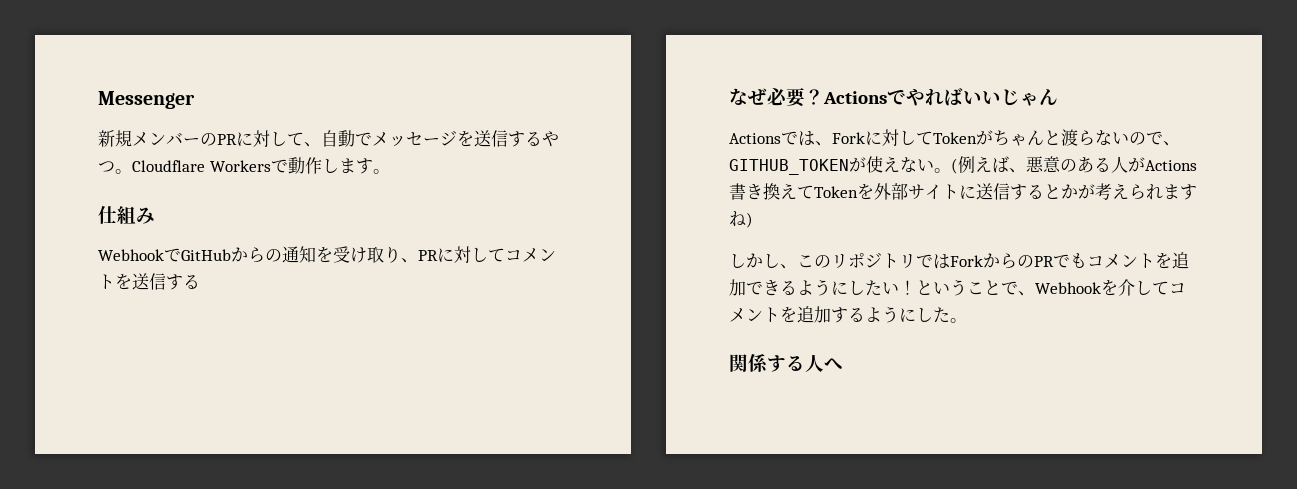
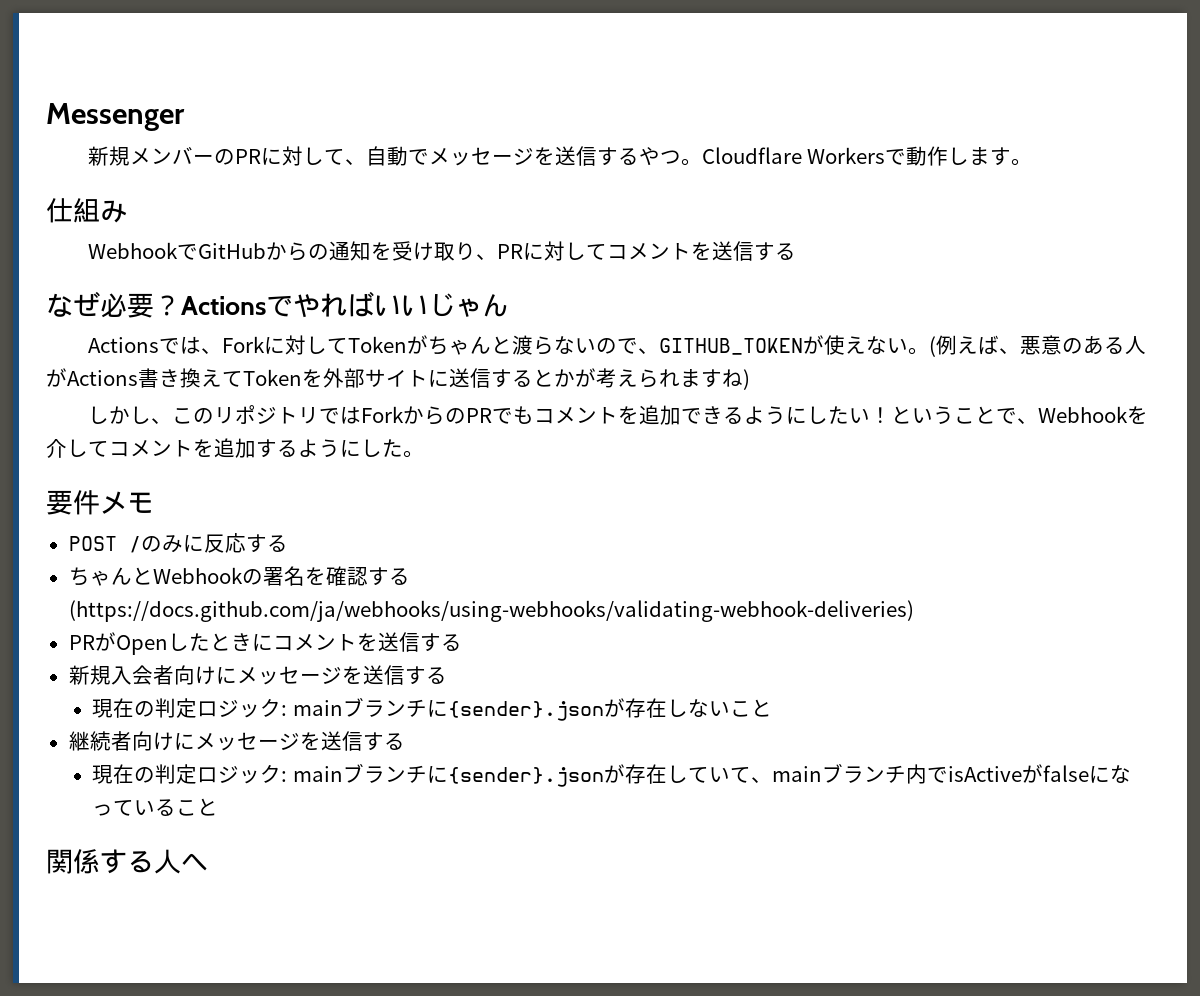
+ 要件メモ
+ POST /のみに反応する
+ ちゃんとWebhookの署名を確認する(https://docs.github.com/ja/webhooks/using-webhooks/validating-webhook-deliveries)
+ PRがOpenしたときにコメントを送信する
+ 新規入会者向けにメッセージを送信する
+ 現在の判定ロジック: mainブランチに{sender}.jsonが存在しないこと
+ 継続者向けにメッセージを送信する
+ 現在の判定ロジック: mainブランチに{sender}.jsonが存在していて、mainブランチ内でisActiveがfalseになっていること

